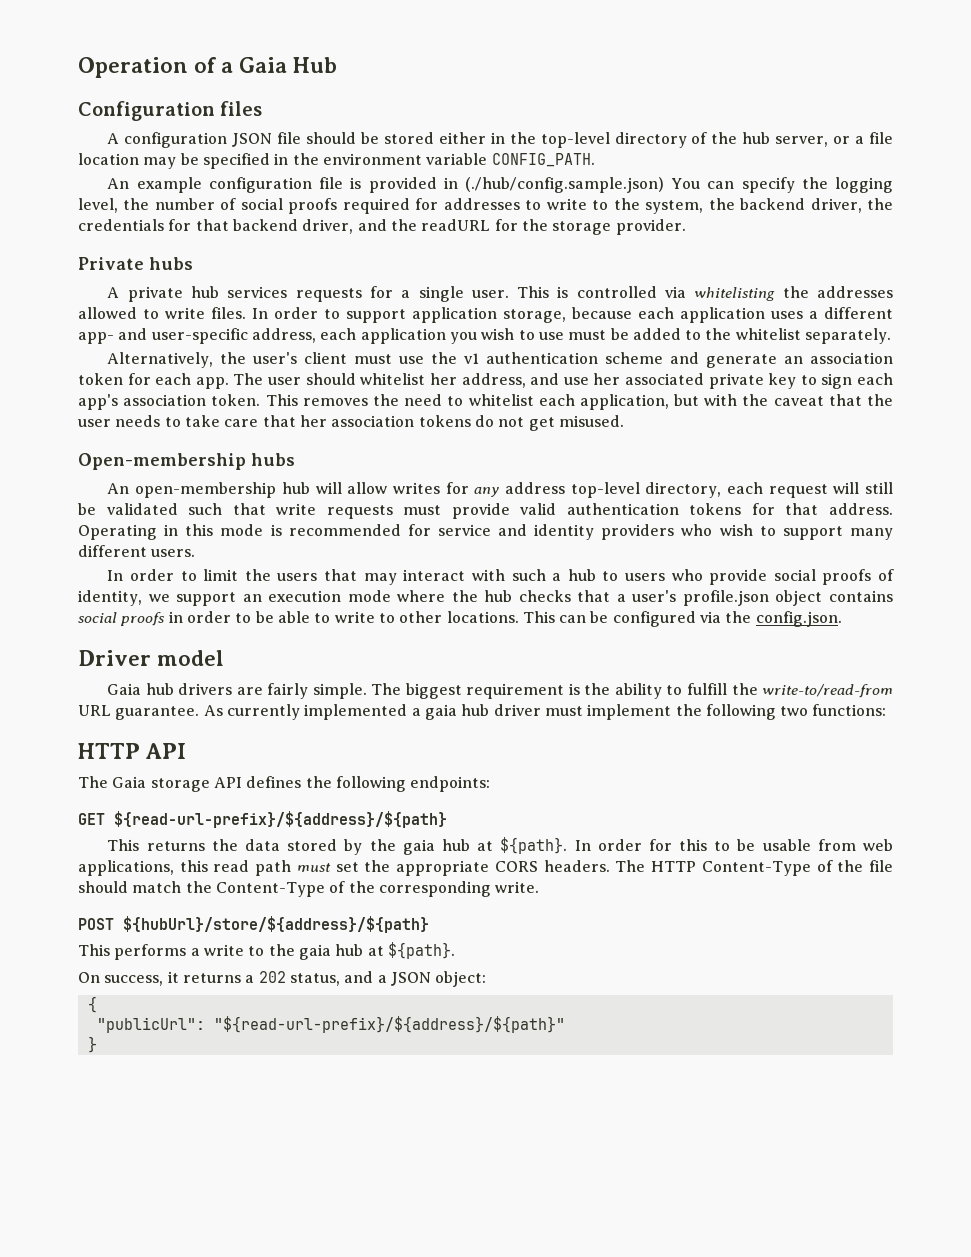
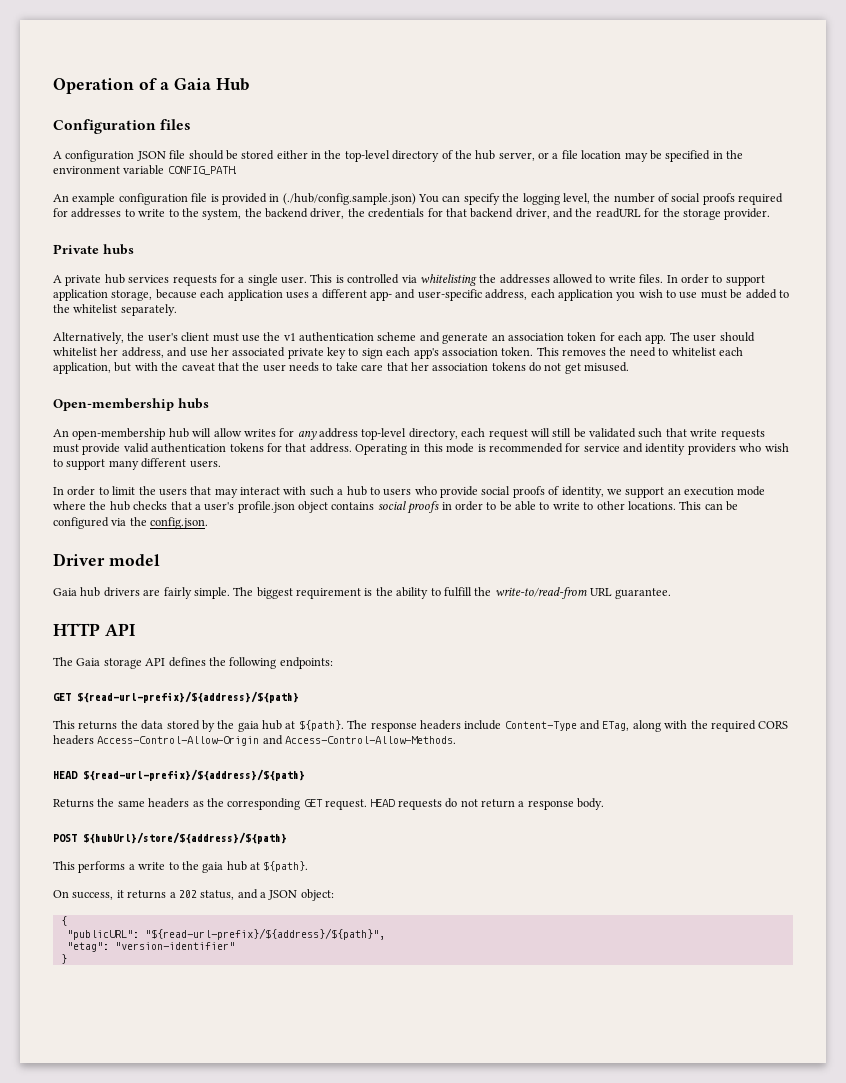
- As currently implemented a gaia hub driver must implement the following two functions:
- In order for this to be usable from web applications, this read path must set the appropriate CORS headers. The HTTP Content-Type of the file should match the Content-Type of the corresponding write.
+ The response headers include Content-Type and ETag, along with the required CORS headers Access-Control-Allow-Origin and Access-Control-Allow-Methods.
+ HEAD ${read-url-prefix}/${address}/${path}
+ Returns the same headers as the corresponding GET request. HEAD requests do not return a response body.
- "publicUrl": "${read-url-prefix}/${address}/${path}"
+ "publicURL": "${read-url-prefix}/${address}/${path}",
+ "etag": "version-identifier"

